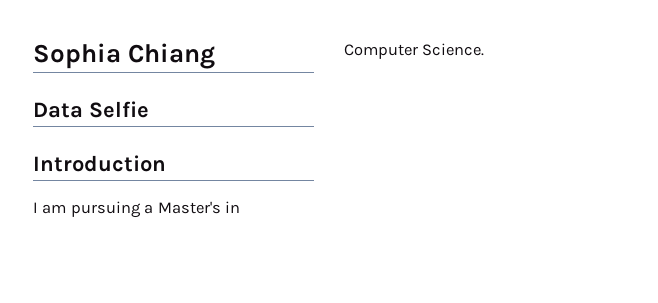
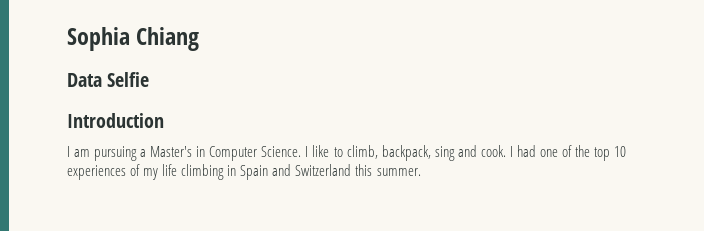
+ I like to climb, backpack, sing and cook. I had one of the top 10 experiences of my life climbing in Spain and Switzerland this summer.

